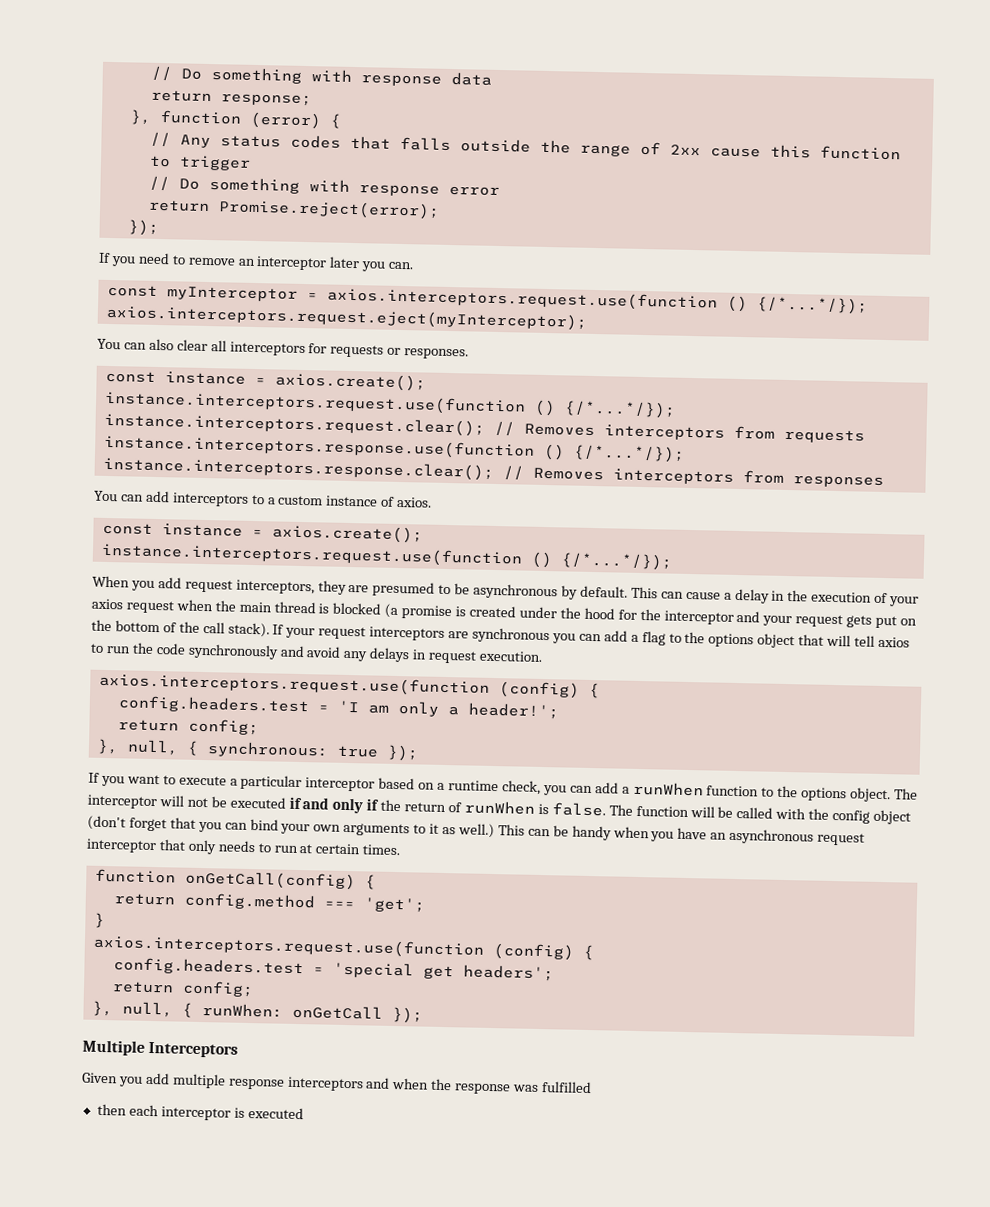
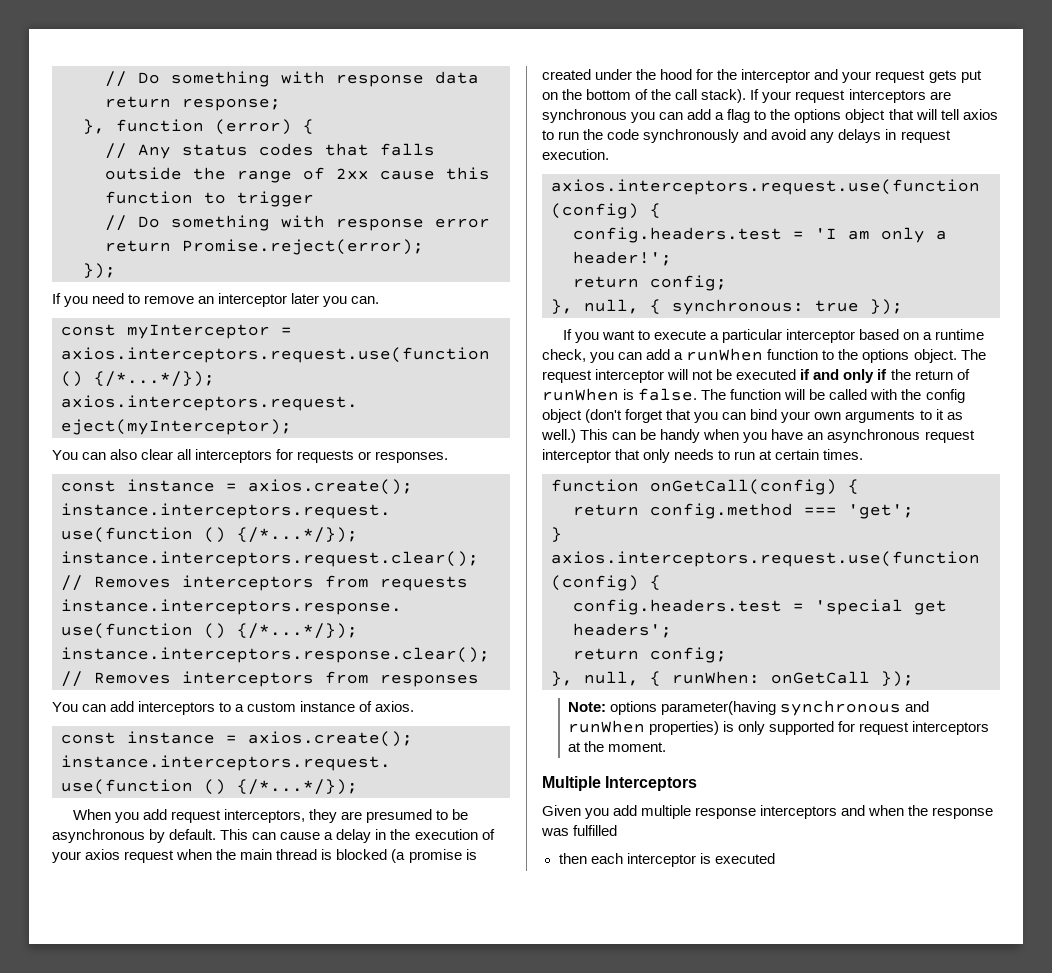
- The interceptor will not be executed if and only if the return of runWhen is false.
+ The request interceptor will not be executed if and only if the return of runWhen is false.
+ Note: options parameter(having synchronous and runWhen properties) is only supported for request interceptors at the moment.

